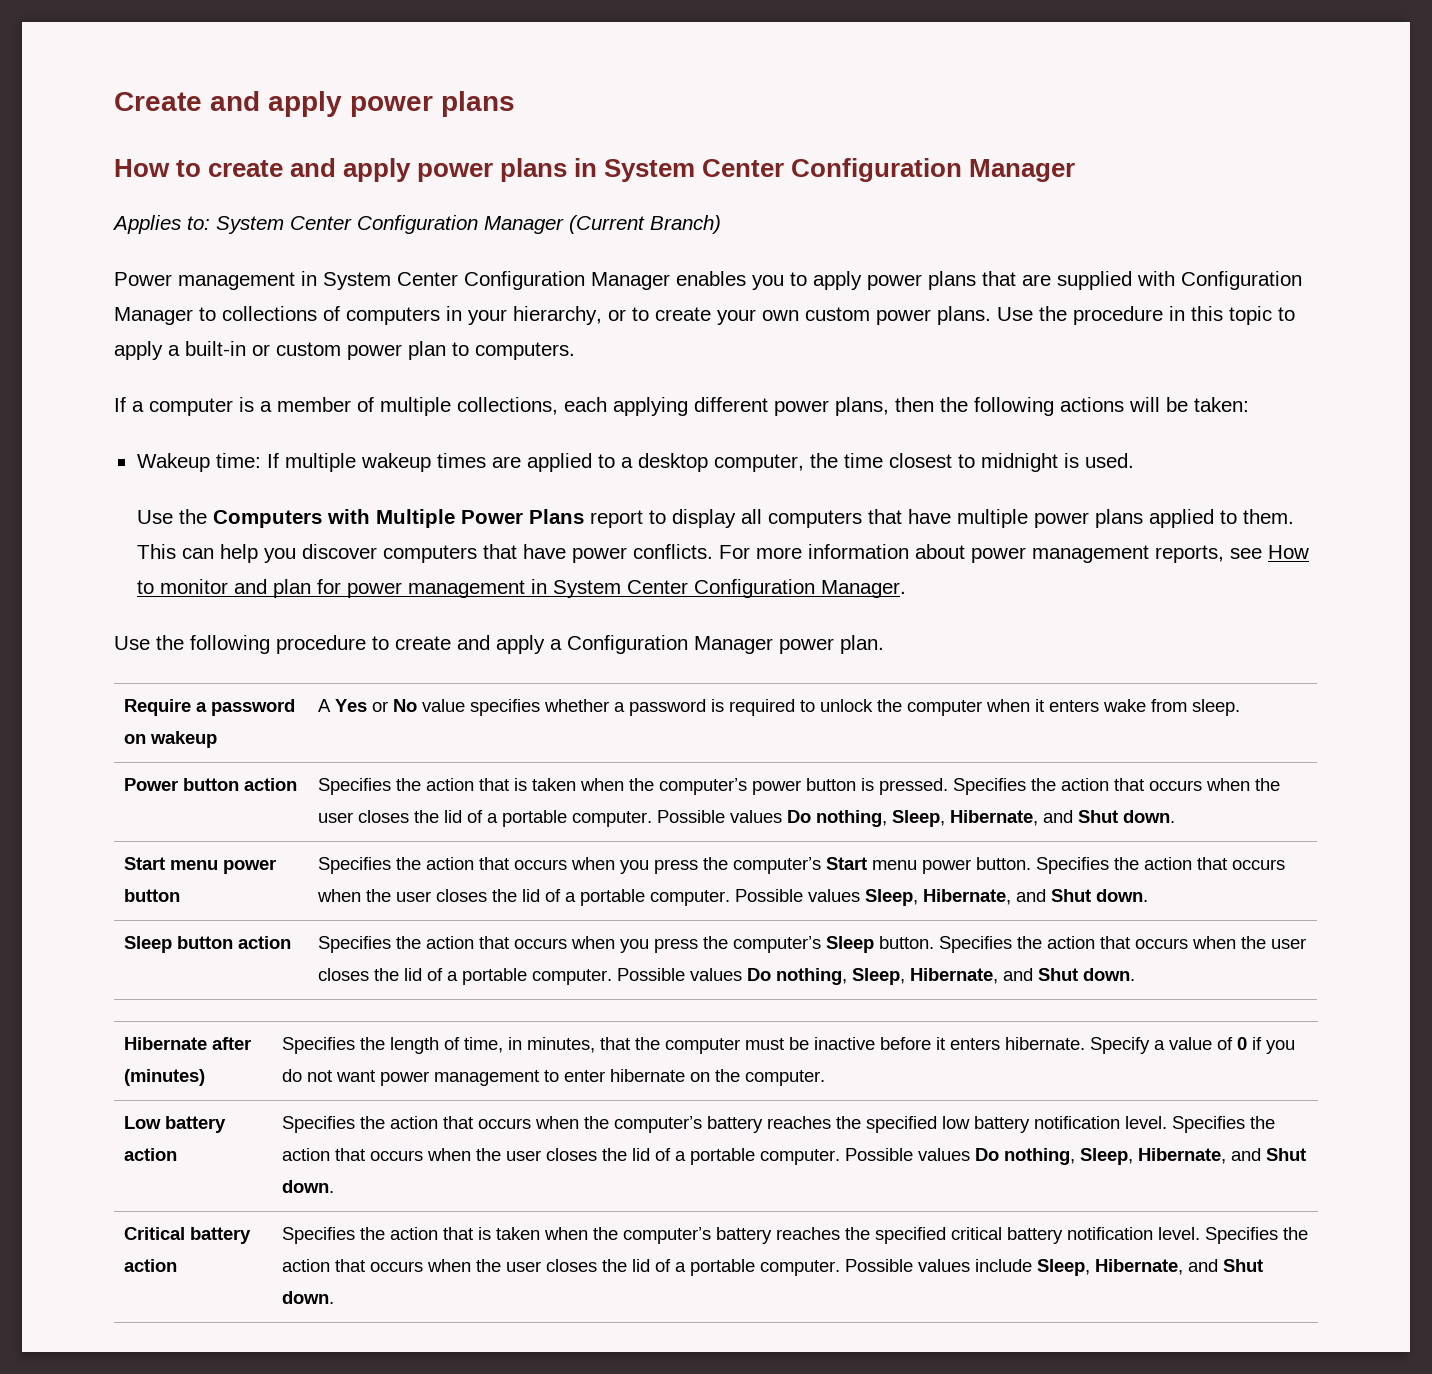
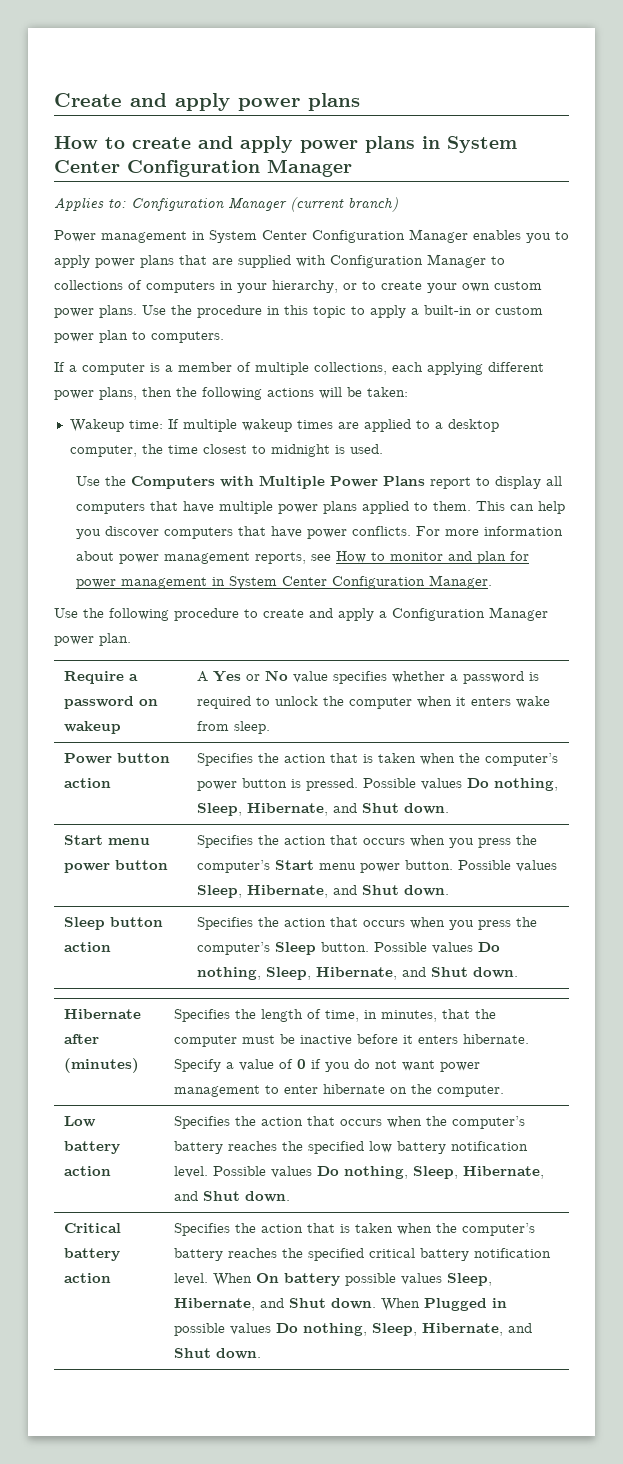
- Applies to: System Center Configuration Manager (Current Branch)
+ Applies to: Configuration Manager (current branch)
- Power button action | Specifies the action that is taken when the computer’s power button is pressed. Specifies the action that occurs when the user closes the lid of a portable computer. Possible values Do nothing, Sleep, Hibernate, and Shut down.
+ Power button action | Specifies the action that is taken when the computer’s power button is pressed. Possible values Do nothing, Sleep, Hibernate, and Shut down.
- Start menu power button | Specifies the action that occurs when you press the computer’s Start menu power button. Specifies the action that occurs when the user closes the lid of a portable computer. Possible values Sleep, Hibernate, and Shut down.
+ Start menu power button | Specifies the action that occurs when you press the computer’s Start menu power button. Possible values Sleep, Hibernate, and Shut down.
- Sleep button action | Specifies the action that occurs when you press the computer’s Sleep button. Specifies the action that occurs when the user closes the lid of a portable computer. Possible values Do nothing, Sleep, Hibernate, and Shut down.
+ Sleep button action | Specifies the action that occurs when you press the computer’s Sleep button. Possible values Do nothing, Sleep, Hibernate, and Shut down.
- Specifies the action that occurs when the computer’s battery reaches the specified low battery notification level. Specifies the action that occurs when the user closes the lid of a portable computer.
+ Specifies the action that occurs when the computer’s battery reaches the specified low battery notification level.
- Specifies the action that occurs when the user closes the lid of a portable computer. Possible values include Sleep, Hibernate, and Shut down.
+ When On battery possible values Sleep, Hibernate, and Shut down. When Plugged in possible values Do nothing, Sleep, Hibernate, and Shut down.

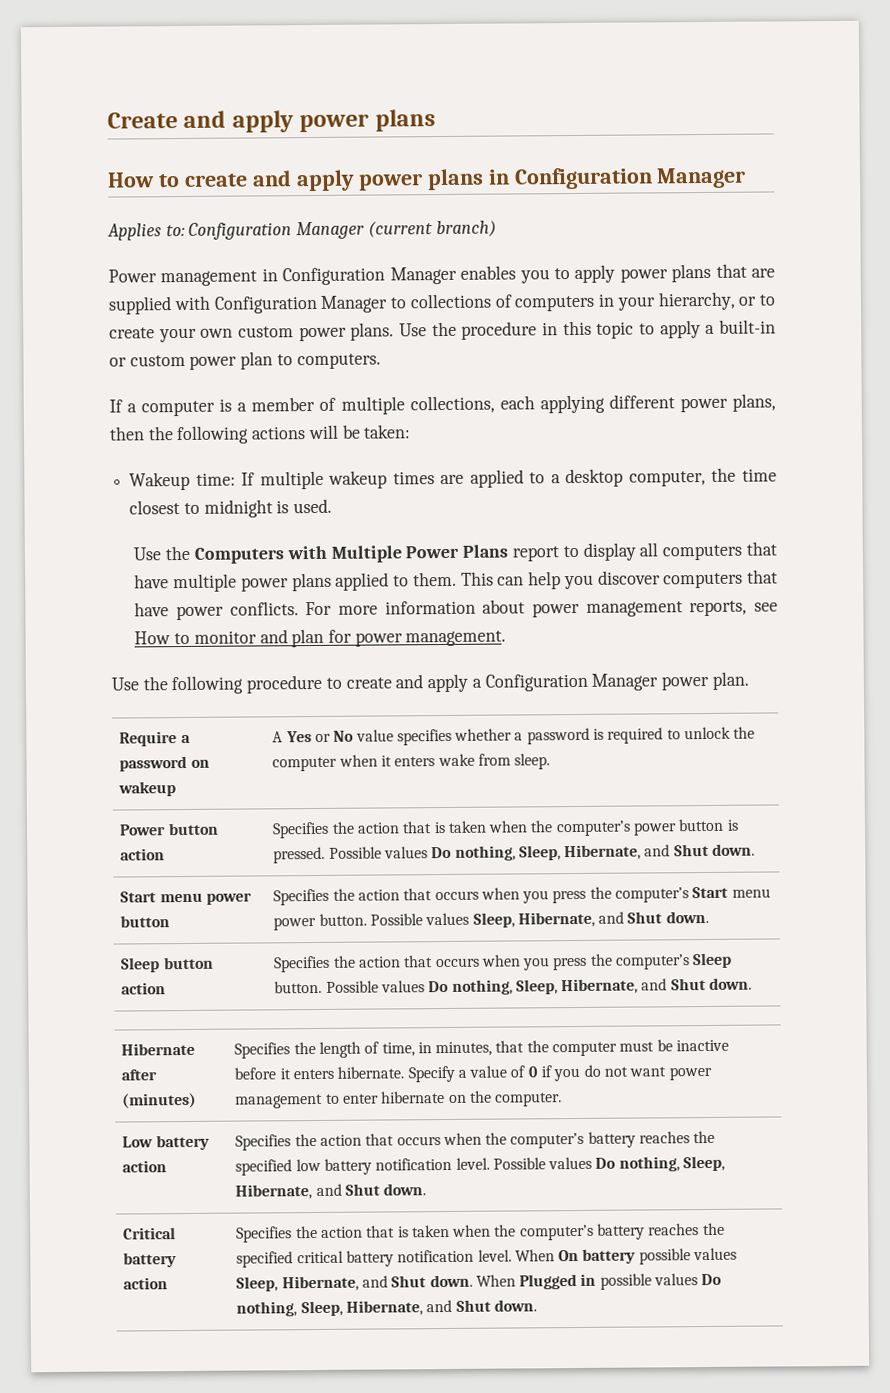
- How to create and apply power plans in System Center Configuration Manager
+ How to create and apply power plans in Configuration Manager
- Power management in System Center Configuration Manager enables you to apply power plans that are supplied with Configuration Manager to collections of computers in your hierarchy, or to create your own custom power plans.
+ Power management in Configuration Manager enables you to apply power plans that are supplied with Configuration Manager to collections of computers in your hierarchy, or to create your own custom power plans.
- For more information about power management reports, see How to monitor and plan for power management in System Center Configuration Manager.
+ For more information about power management reports, see How to monitor and plan for power management.

